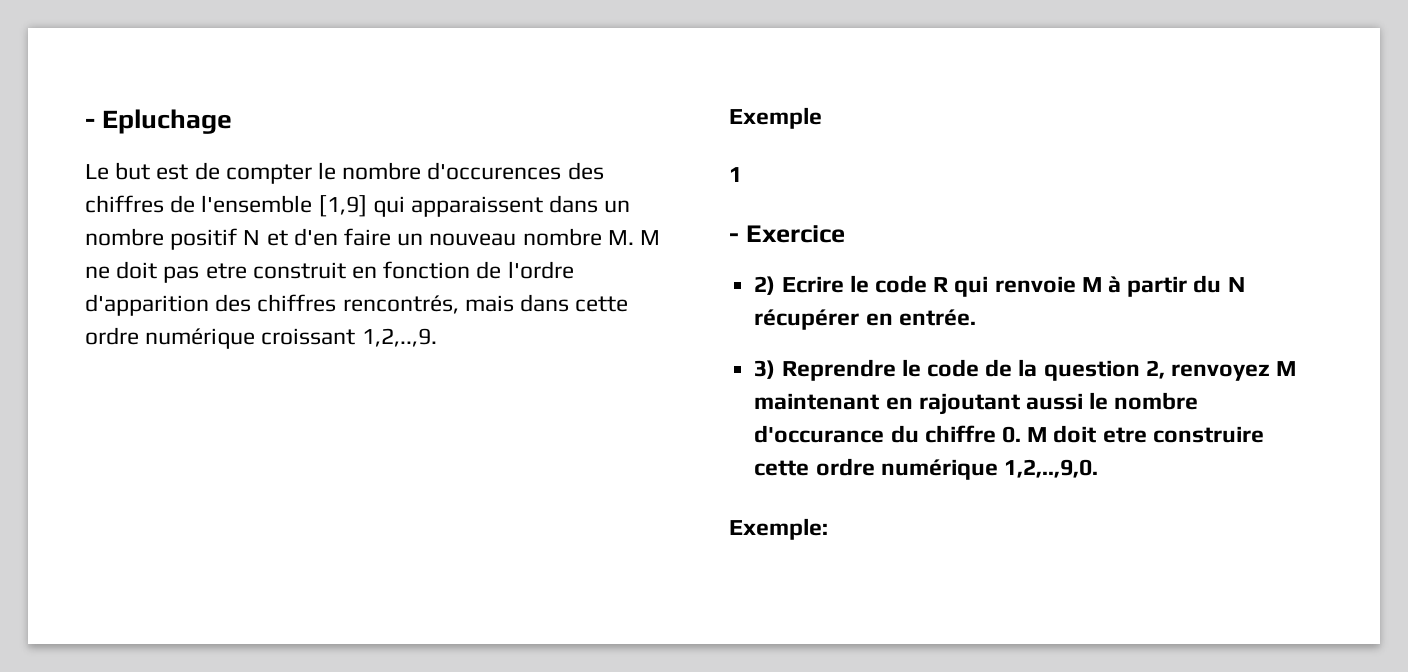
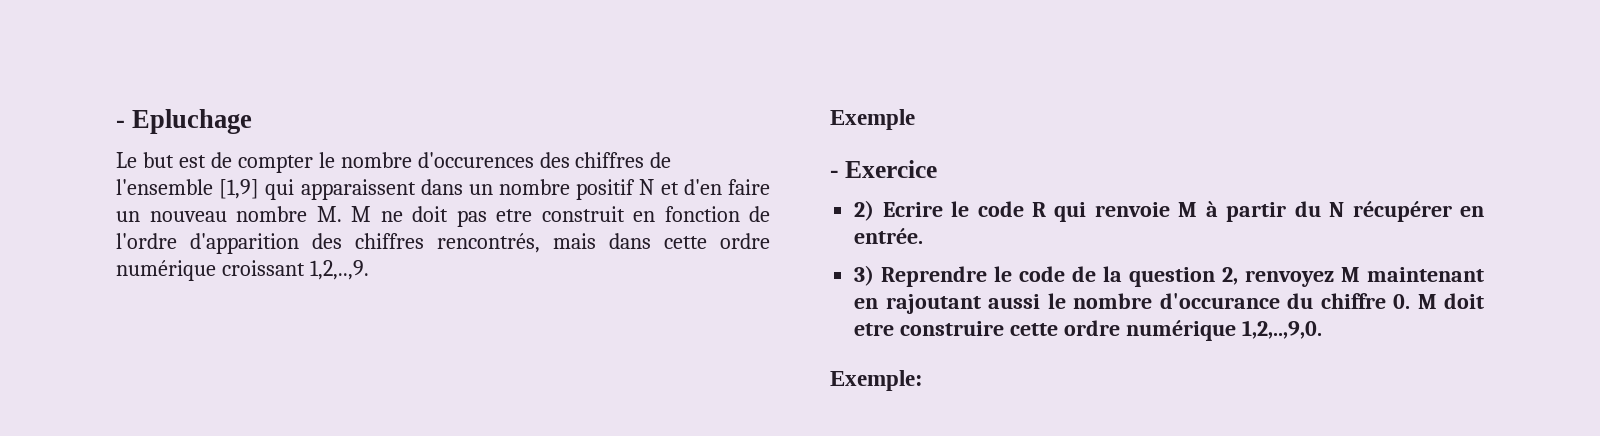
- 1

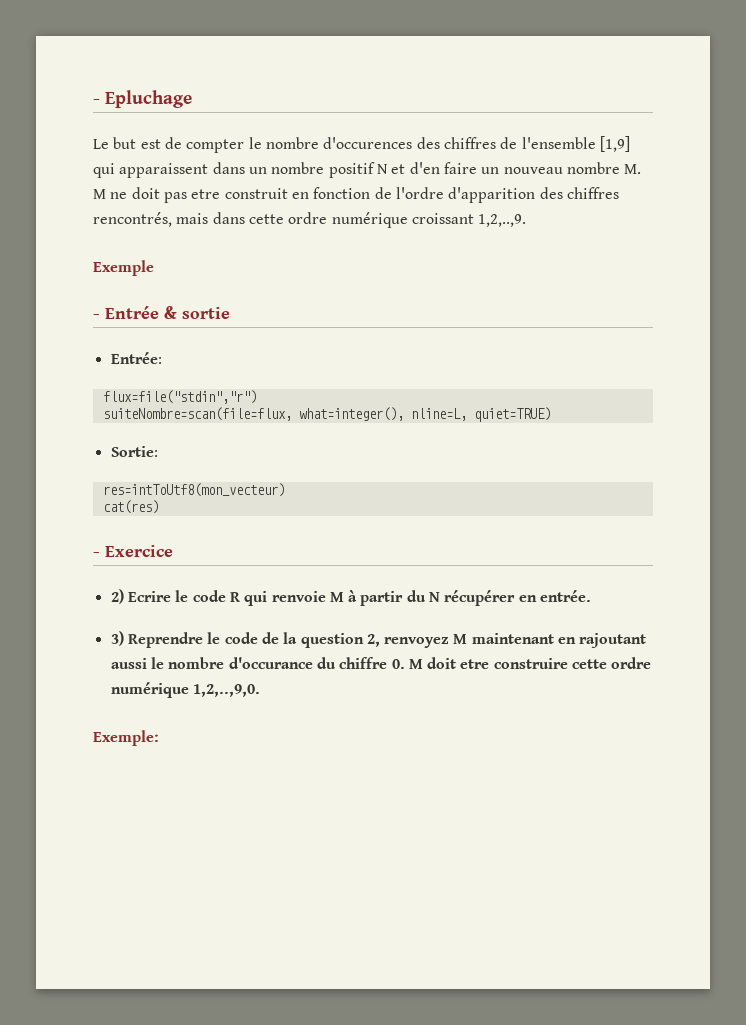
+ - Entrée & sortie
+ Entrée:
+ flux=file("stdin","r")
+ suiteNombre=scan(file=flux, what=integer(), nline=L, quiet=TRUE)
+ Sortie:
+ res=intToUtf8(mon_vecteur)
+ cat(res)

